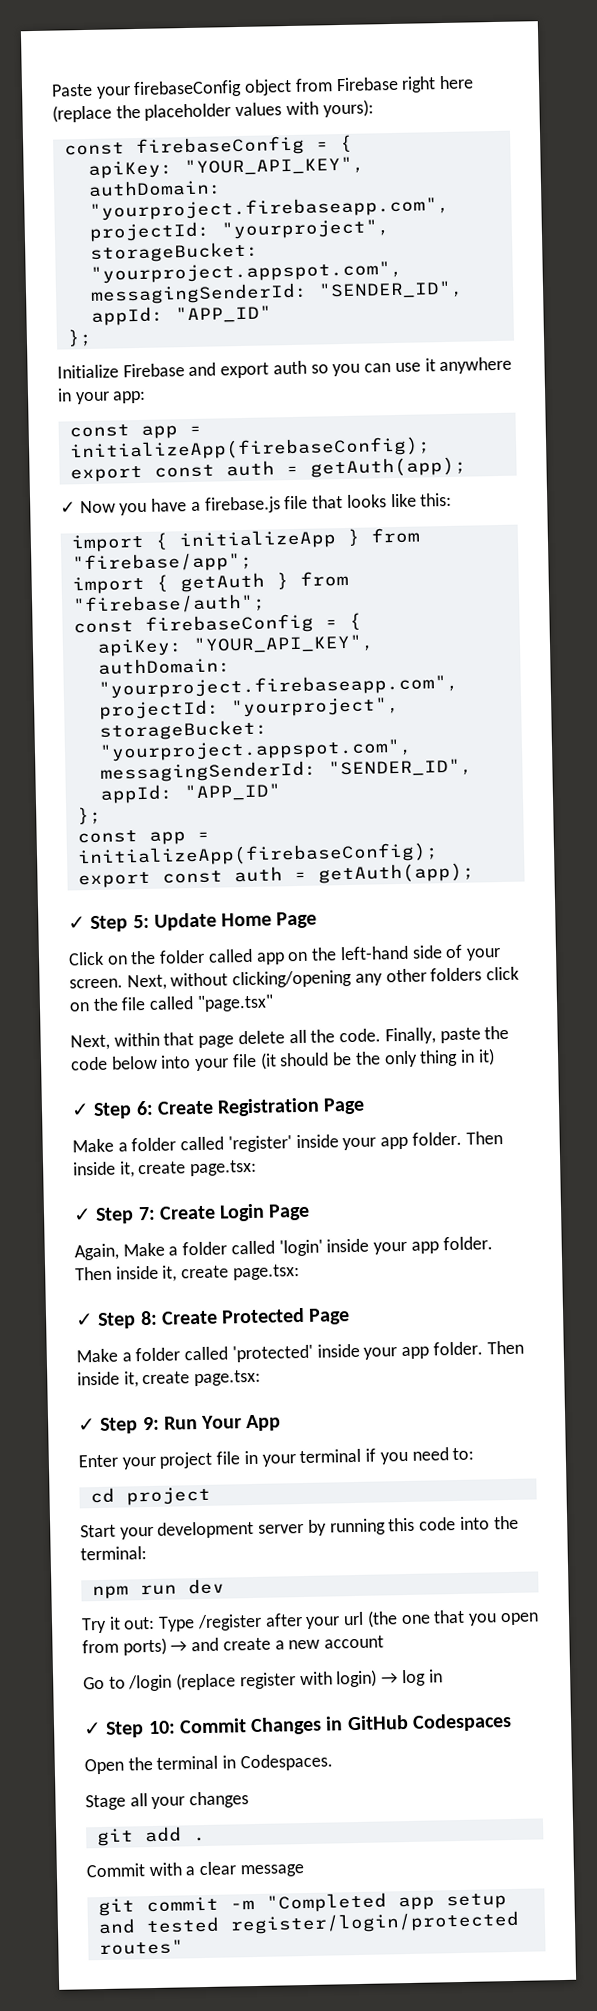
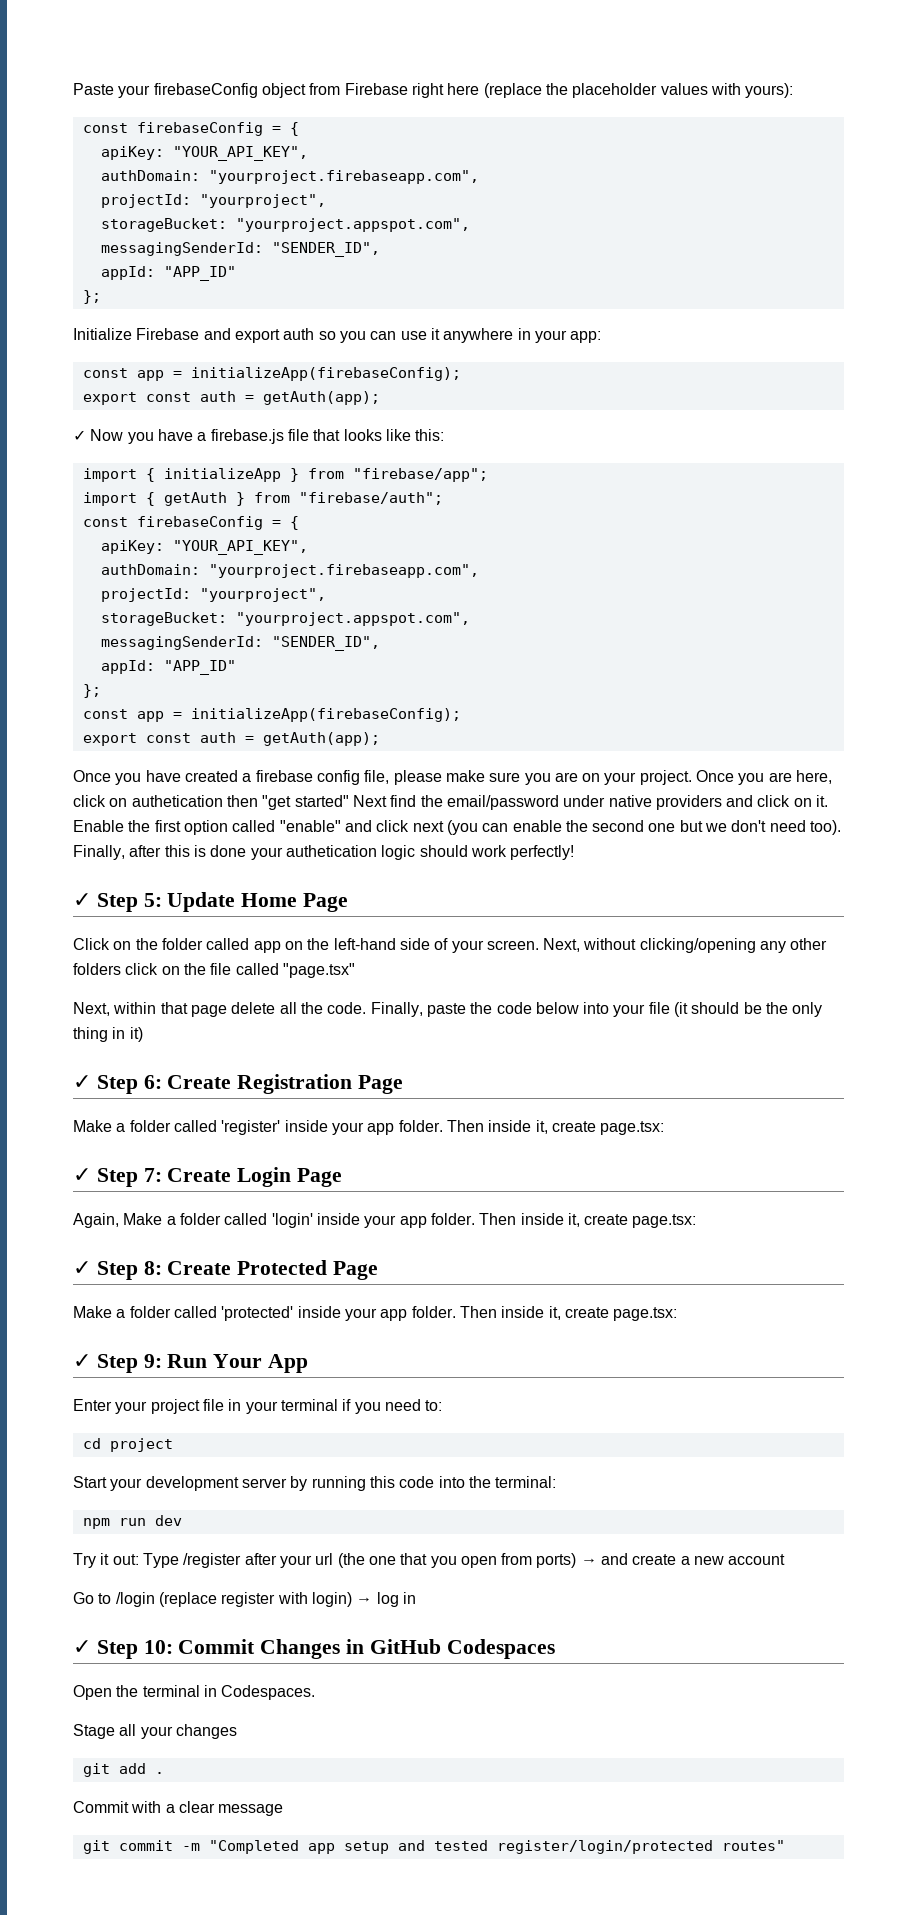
+ Once you have created a firebase config file, please make sure you are on your project. Once you are here, click on authetication then "get started" Next find the email/password under native providers and click on it. Enable the first option called "enable" and click next (you can enable the second one but we don't need too). Finally, after this is done your authetication logic should work perfectly!

